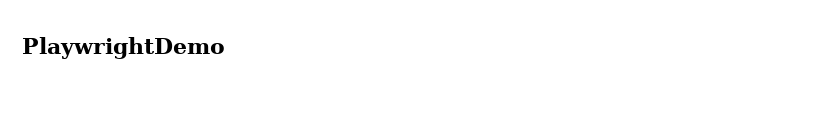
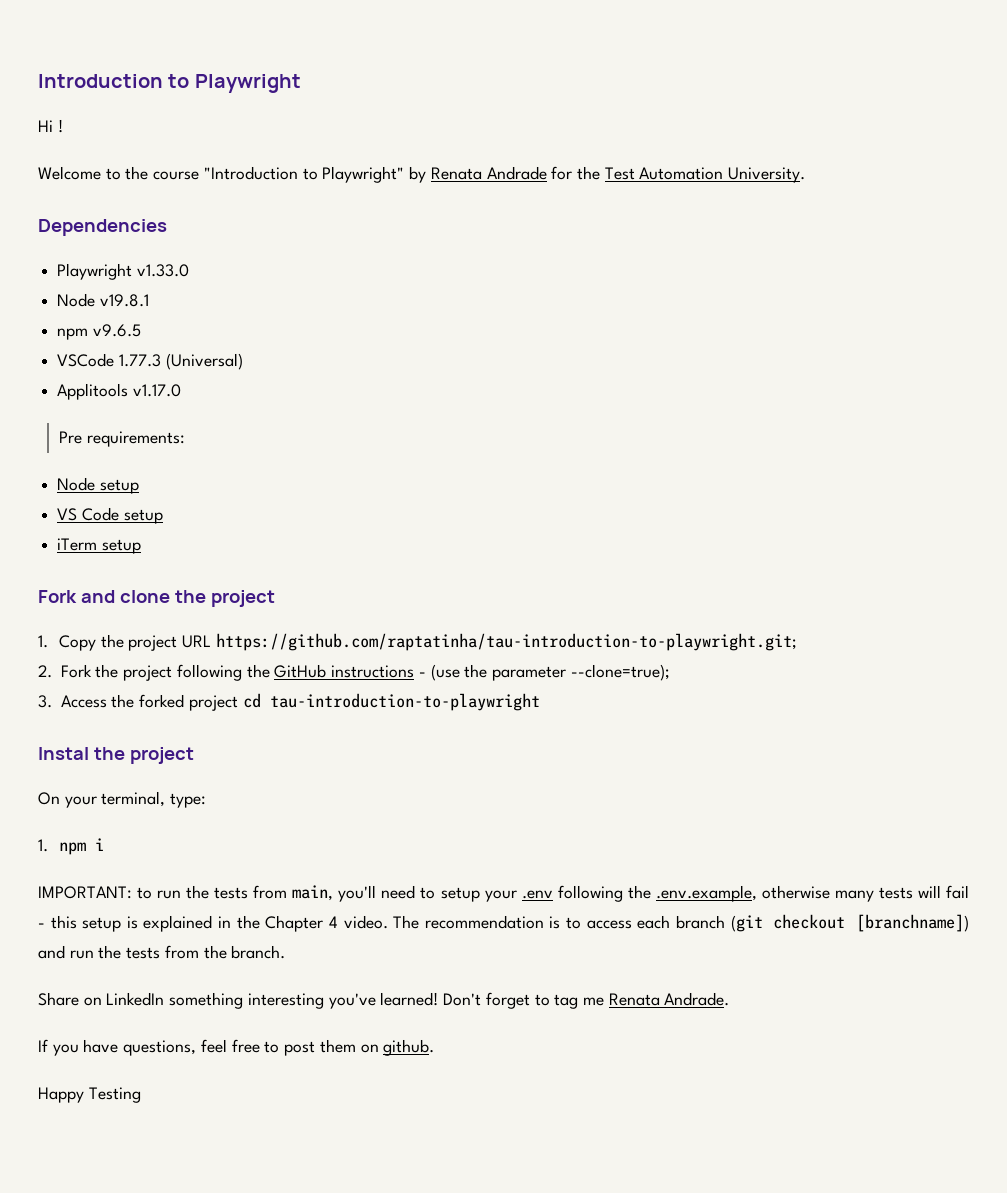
- PlaywrightDemo
+ Introduction to Playwright
+ Hi !
+ Welcome to the course "Introduction to Playwright" by Renata Andrade for the Test Automation University.
+ Dependencies
+ Playwright v1.33.0
+ Node v19.8.1
+ npm v9.6.5
+ VSCode 1.77.3 (Universal)
+ Applitools v1.17.0
+ Pre requirements:
+ Node setup
+ VS Code setup
+ iTerm setup
+ Fork and clone the project
+ 1. Copy the project URL https://github.com/raptatinha/tau-introduction-to-playwright.git;
+ 2. Fork the project following the GitHub instructions - (use the parameter --clone=true);
+ 3. Access the forked project cd tau-introduction-to-playwright
+ Instal the project
+ On your terminal, type:
+ 1. npm i
+ IMPORTANT: to run the tests from main, you'll need to setup your .env following the .env.example, otherwise many tests will fail - this setup is explained in the Chapter 4 video. The recommendation is to access each branch (git checkout [branchname]) and run the tests from the branch.
+ Share on LinkedIn something interesting you've learned! Don't forget to tag me Renata Andrade.
+ If you have questions, feel free to post them on github.
+ Happy Testing

